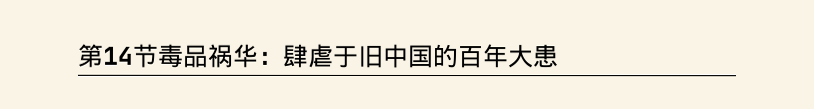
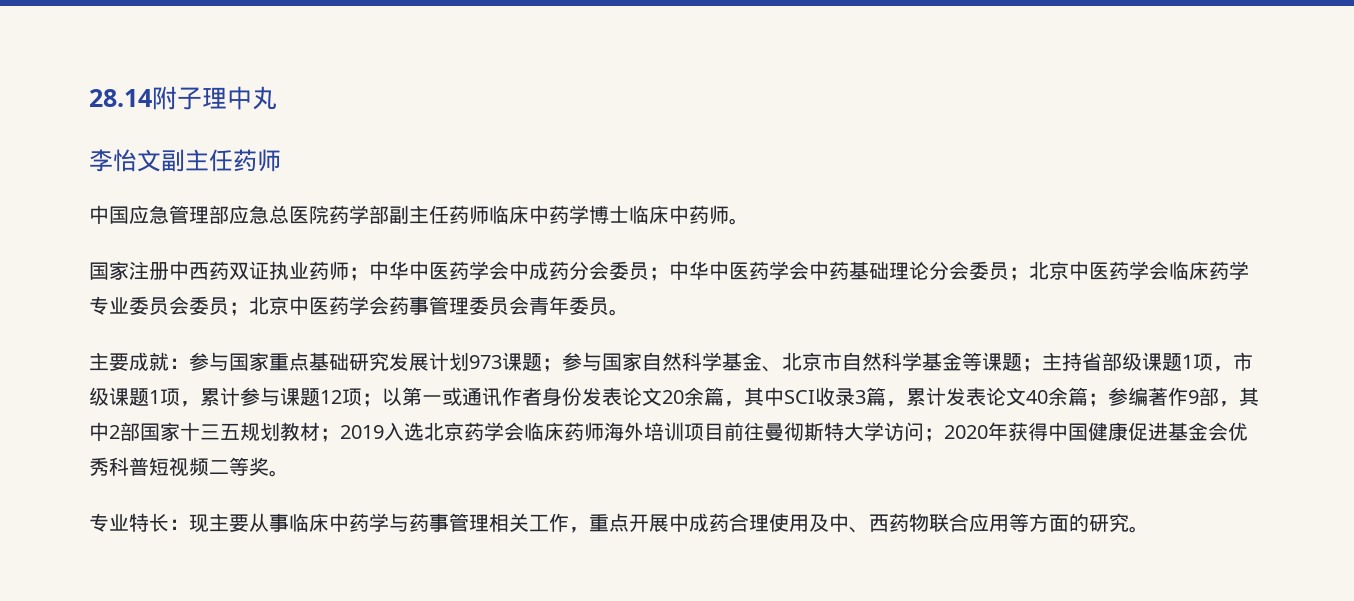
- 第14节毒品祸华：肆虐于旧中国的百年大患
+ 28.14附子理中丸
+ 李怡文副主任药师
+ 中国应急管理部应急总医院药学部副主任药师临床中药学博士临床中药师。
+ 国家注册中西药双证执业药师；中华中医药学会中成药分会委员；中华中医药学会中药基础理论分会委员；北京中医药学会临床药学专业委员会委员；北京中医药学会药事管理委员会青年委员。
+ 主要成就：参与国家重点基础研究发展计划973课题；参与国家自然科学基金、北京市自然科学基金等课题；主持省部级课题1项，市级课题1项，累计参与课题12项；以第一或通讯作者身份发表论文20余篇，其中SCI收录3篇，累计发表论文40余篇；参编著作9部，其中2部国家十三五规划教材；2019入选北京药学会临床药师海外培训项目前往曼彻斯特大学访问；2020年获得中国健康促进基金会优秀科普短视频二等奖。
+ 专业特长：现主要从事临床中药学与药事管理相关工作，重点开展中成药合理使用及中、西药物联合应用等方面的研究。

